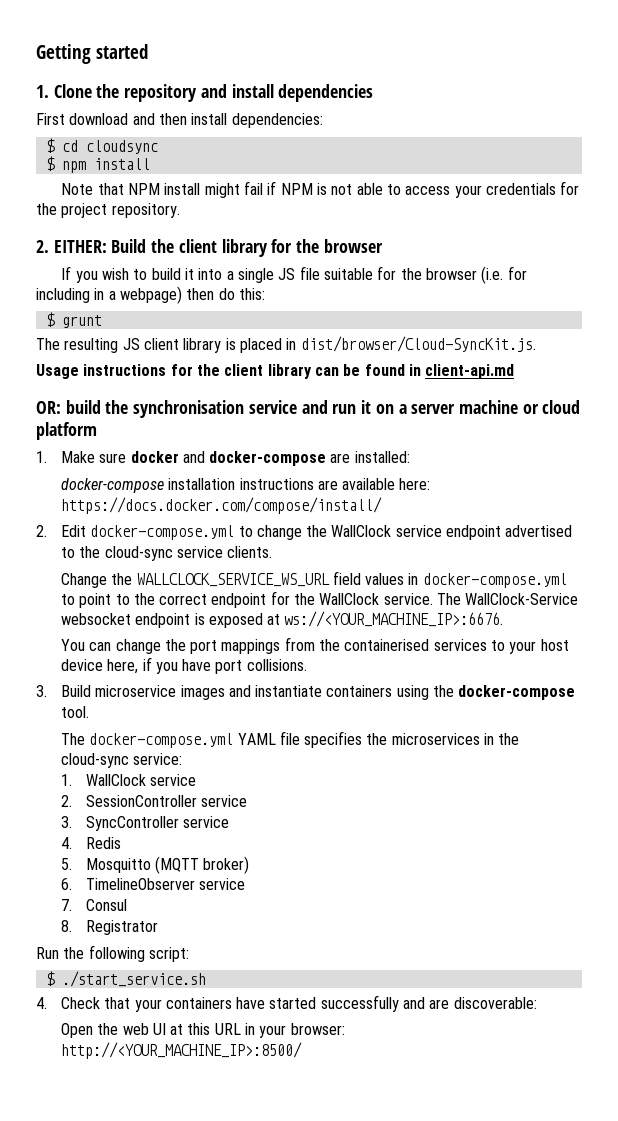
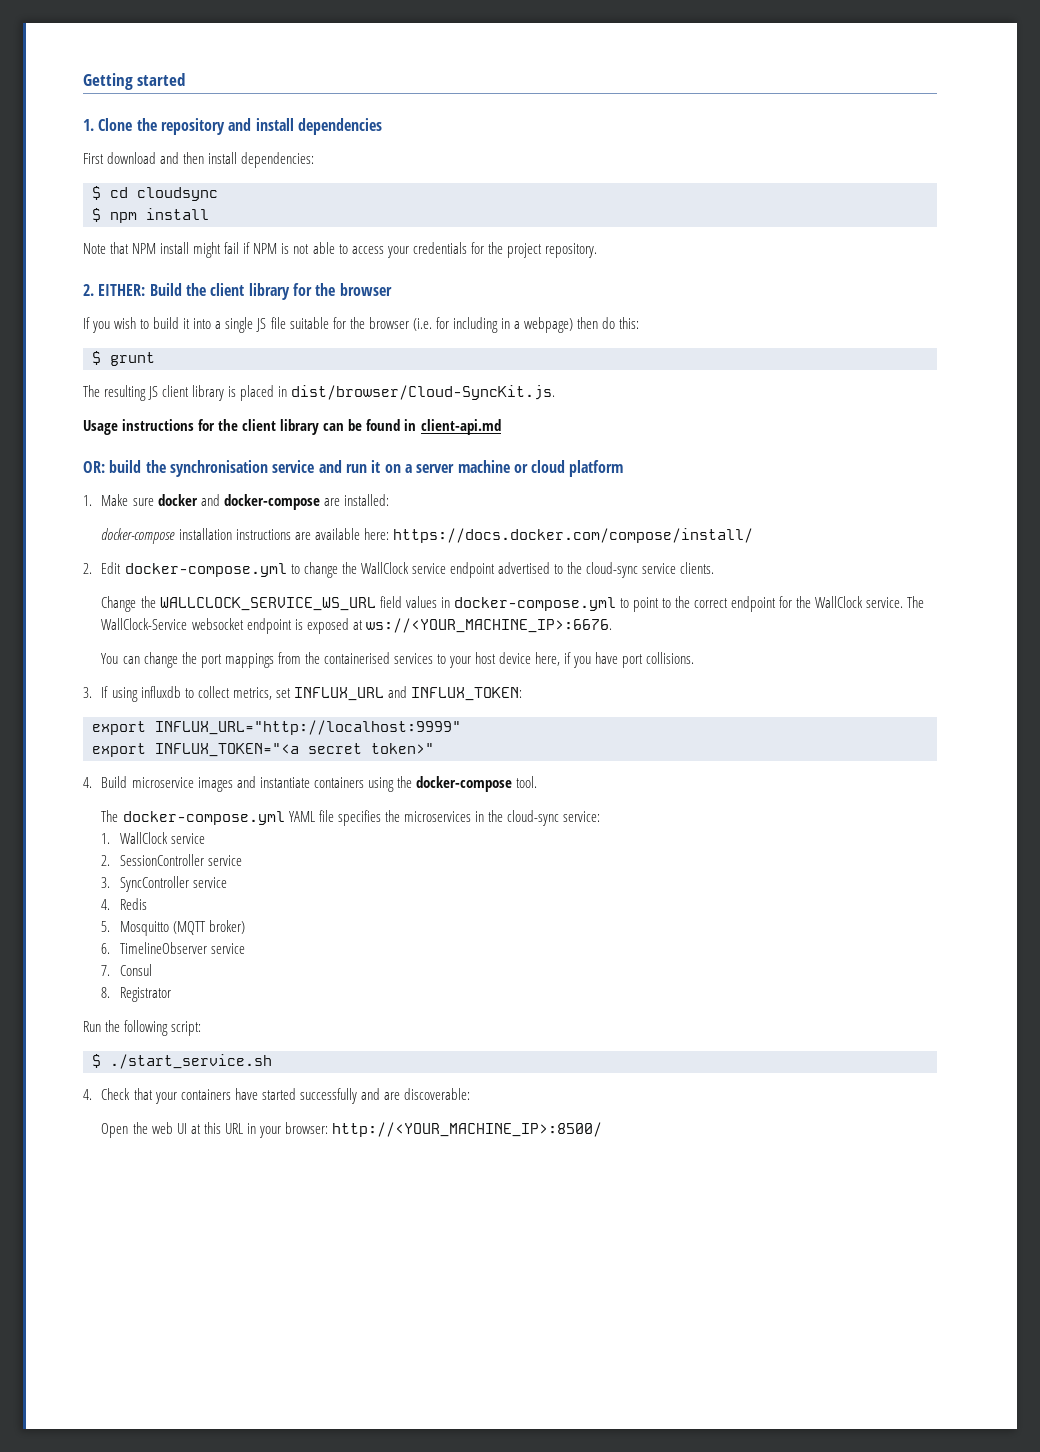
- 3. Build microservice images and instantiate containers using the docker-compose tool.
+ 3. If using influxdb to collect metrics, set INFLUX_URL and INFLUX_TOKEN:
+ export INFLUX_URL="http://localhost:9999"
+ export INFLUX_TOKEN="<a secret token>"
+ 4. Build microservice images and instantiate containers using the docker-compose tool.

